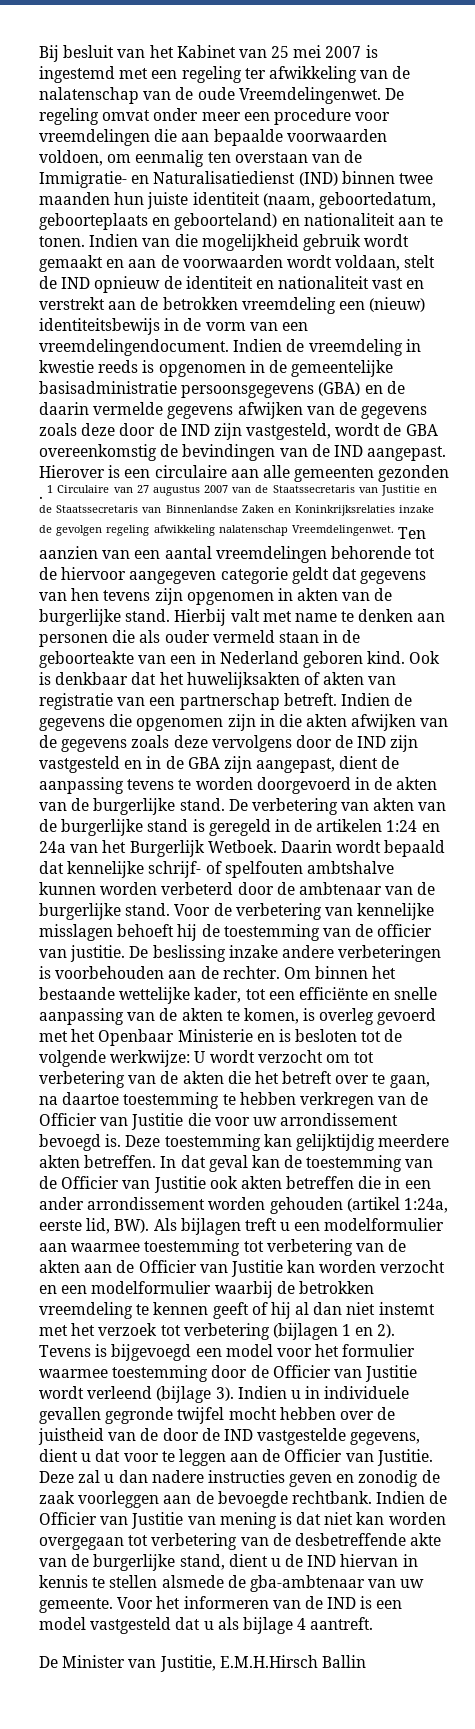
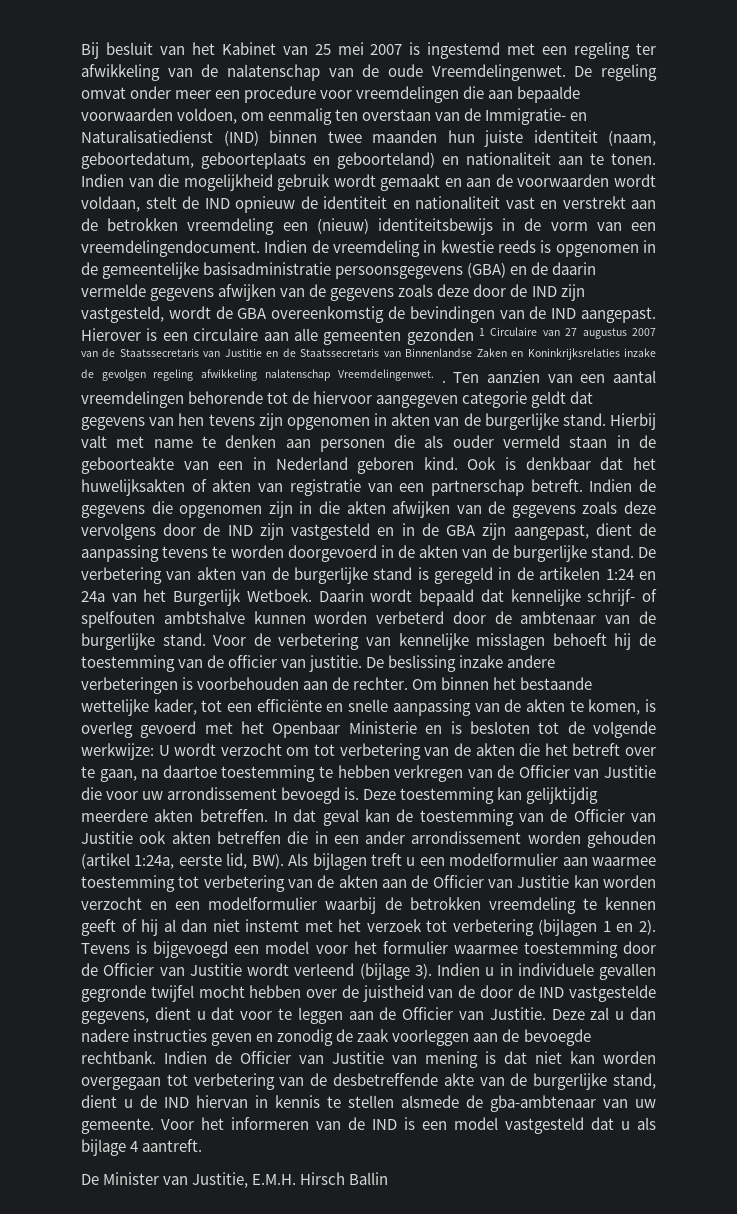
- Hierover is een circulaire aan alle gemeenten gezonden . 1 Circulaire van 27 augustus 2007 van de Staatssecretaris van Justitie en de Staatssecretaris van Binnenlandse Zaken en Koninkrijksrelaties inzake de gevolgen regeling afwikkeling nalatenschap Vreemdelingenwet.
+ Hierover is een circulaire aan alle gemeenten gezonden 1 Circulaire van 27 augustus 2007 van de Staatssecretaris van Justitie en de Staatssecretaris van Binnenlandse Zaken en Koninkrijksrelaties inzake de gevolgen regeling afwikkeling nalatenschap Vreemdelingenwet. .
- De Minister van Justitie, E.M.H.Hirsch Ballin
+ De Minister van Justitie, E.M.H. Hirsch Ballin

